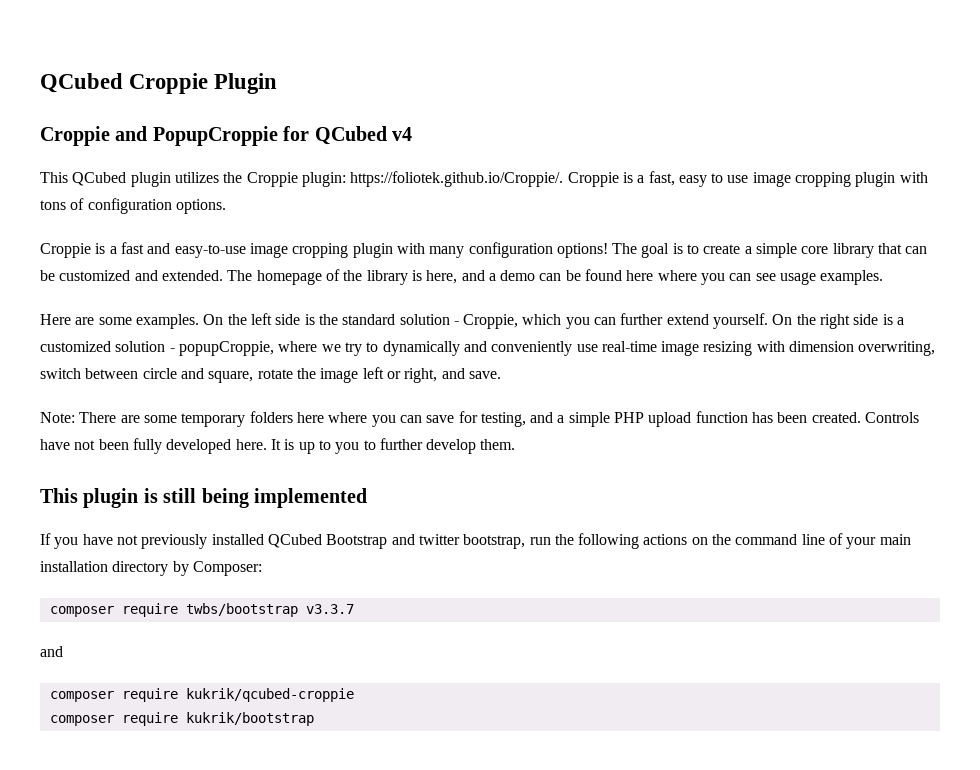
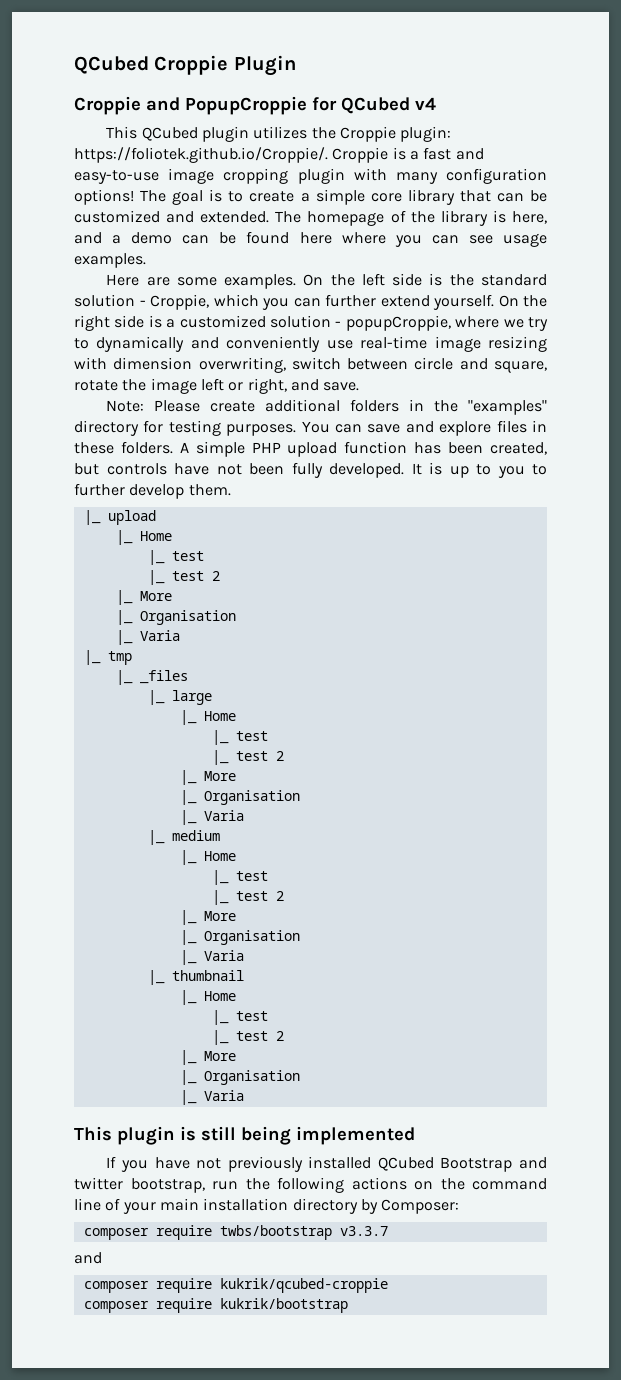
- This QCubed plugin utilizes the Croppie plugin: https://foliotek.github.io/Croppie/. Croppie is a fast, easy to use image cropping plugin with tons of configuration options.
- Croppie is a fast and easy-to-use image cropping plugin with many configuration options!
+ This QCubed plugin utilizes the Croppie plugin: https://foliotek.github.io/Croppie/. Croppie is a fast and easy-to-use image cropping plugin with many configuration options!
- Note: There are some temporary folders here where you can save for testing, and a simple PHP upload function has been created. Controls have not been fully developed here.
+ Note: Please create additional folders in the "examples" directory for testing purposes. You can save and explore files in these folders. A simple PHP upload function has been created, but controls have not been fully developed.
+ |_ upload
+ |_ Home
+ |_ test
+ |_ test 2
+ |_ More
+ |_ Organisation
+ |_ Varia
+ |_ tmp
+ |_ _files
+ |_ large
+ |_ Home
+ |_ test
+ |_ test 2
+ |_ More
+ |_ Organisation
+ |_ Varia
+ |_ medium
+ |_ Home
+ |_ test
+ |_ test 2
+ |_ More
+ |_ Organisation
+ |_ Varia
+ |_ thumbnail
+ |_ Home
+ |_ test
+ |_ test 2
+ |_ More
+ |_ Organisation
+ |_ Varia

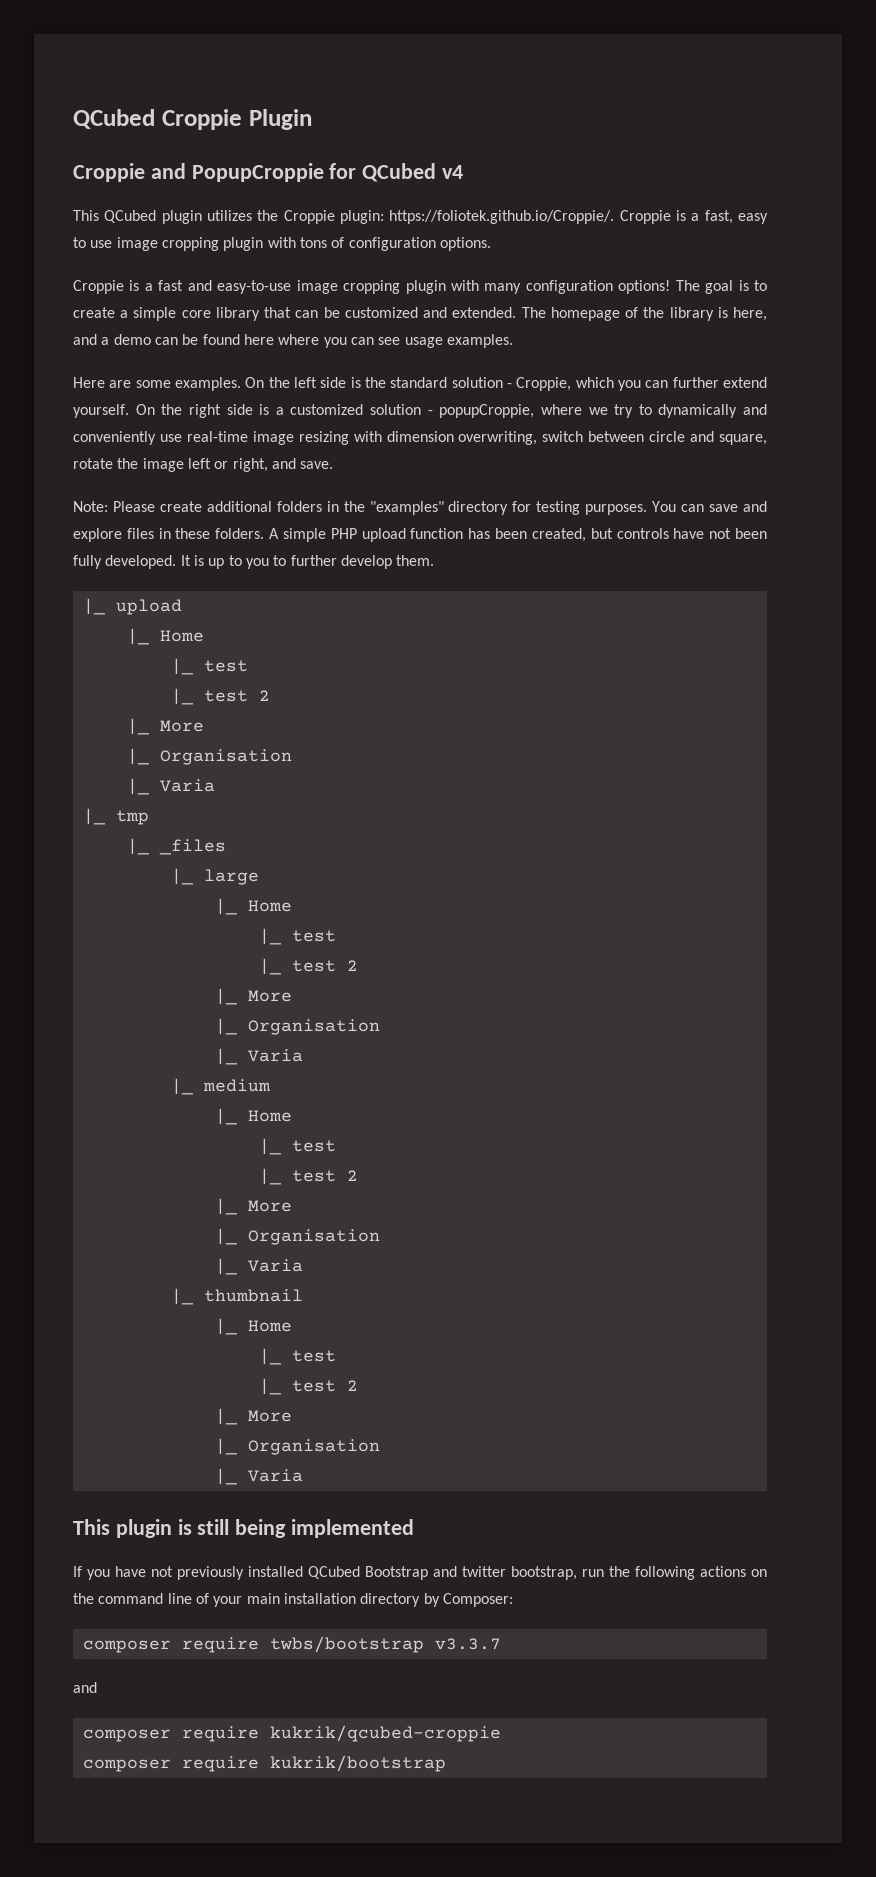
- This QCubed plugin utilizes the Croppie plugin: https://foliotek.github.io/Croppie/. Croppie is a fast and easy-to-use image cropping plugin with many configuration options!
+ This QCubed plugin utilizes the Croppie plugin: https://foliotek.github.io/Croppie/. Croppie is a fast, easy to use image cropping plugin with tons of configuration options.
+ Croppie is a fast and easy-to-use image cropping plugin with many configuration options!

